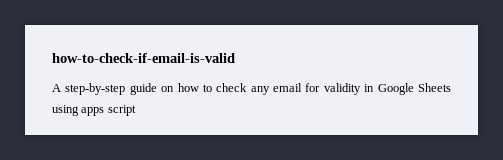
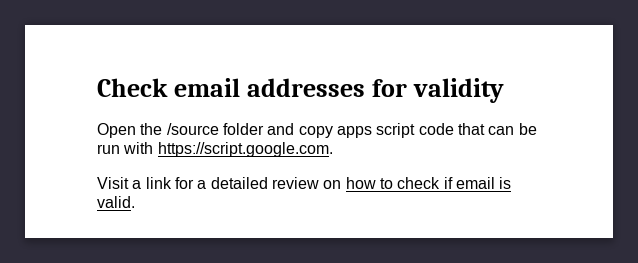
- how-to-check-if-email-is-valid
- A step-by-step guide on how to check any email for validity in Google Sheets using apps script
+ Check email addresses for validity
+ Open the /source folder and copy apps script code that can be run with https://script.google.com.
+ Visit a link for a detailed review on how to check if email is valid.

